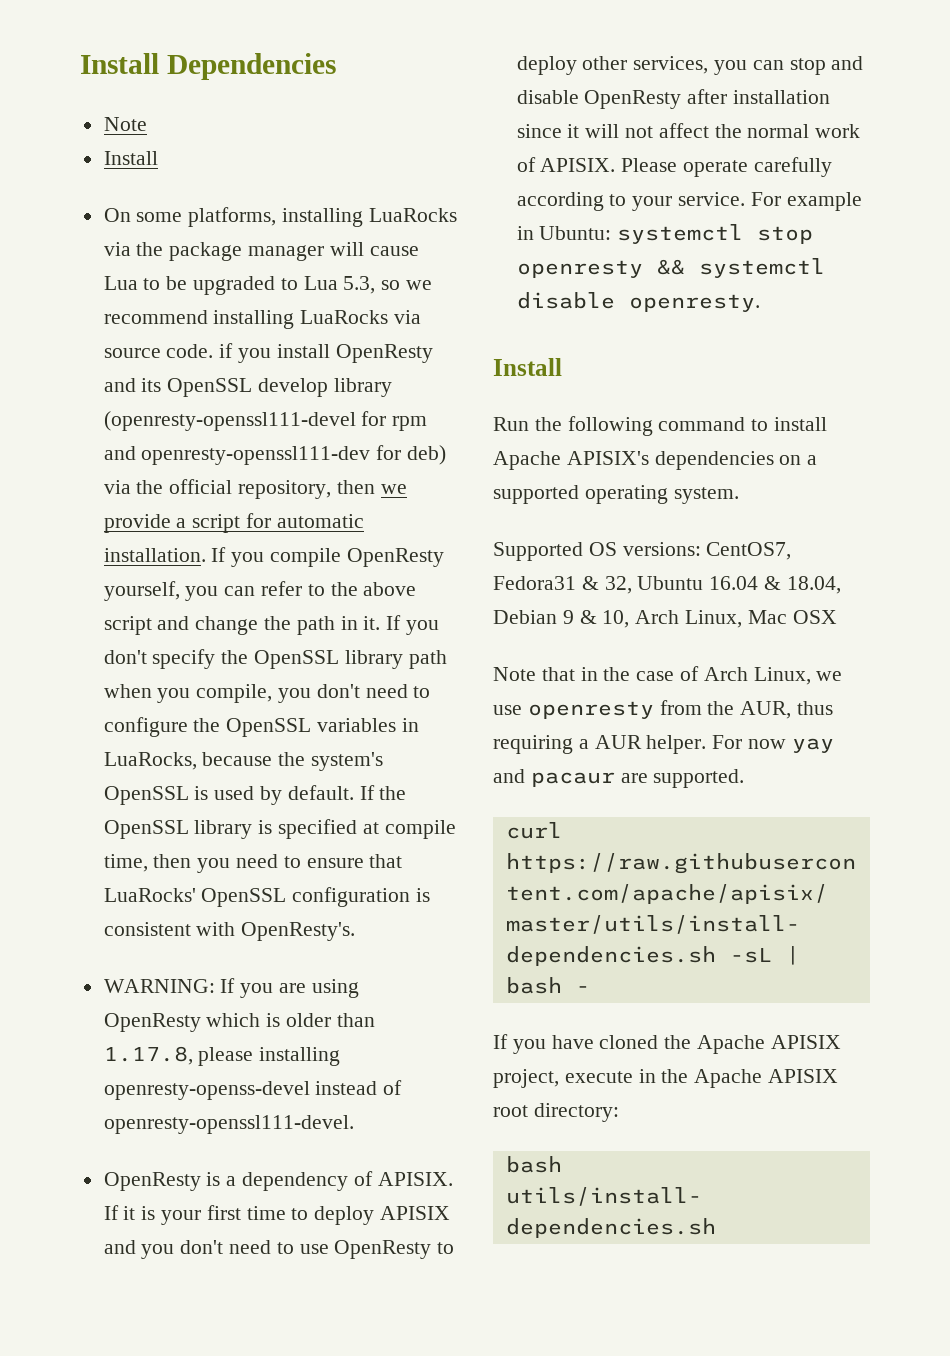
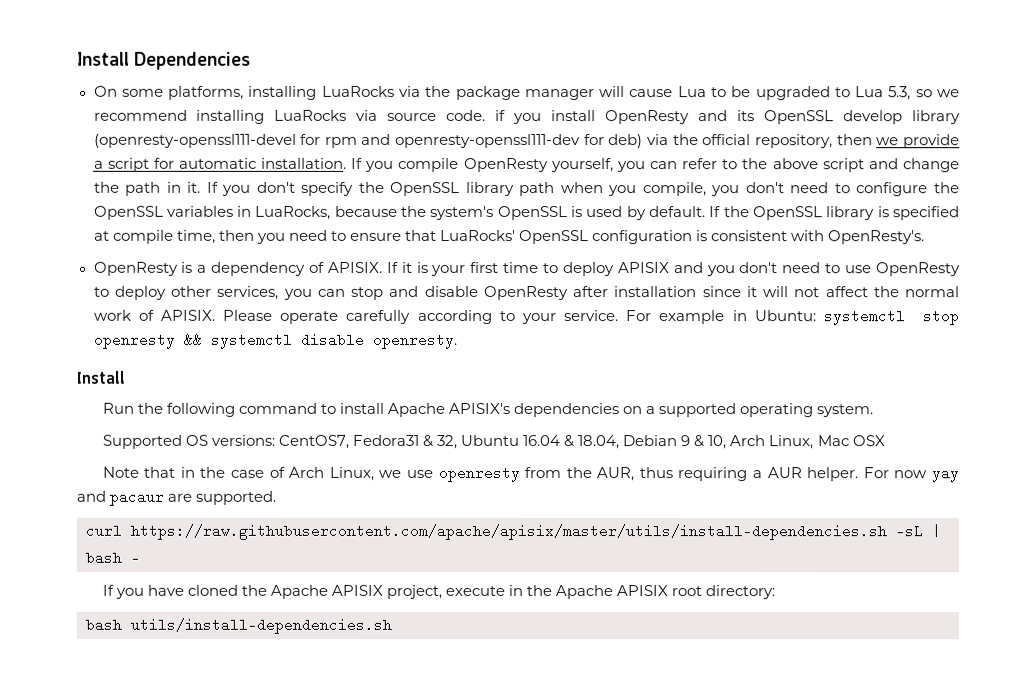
  Install Dependencies
- Note
- Install
- WARNING: If you are using OpenResty which is older than 1.17.8, please installing openresty-openss-devel instead of openresty-openssl111-devel.

